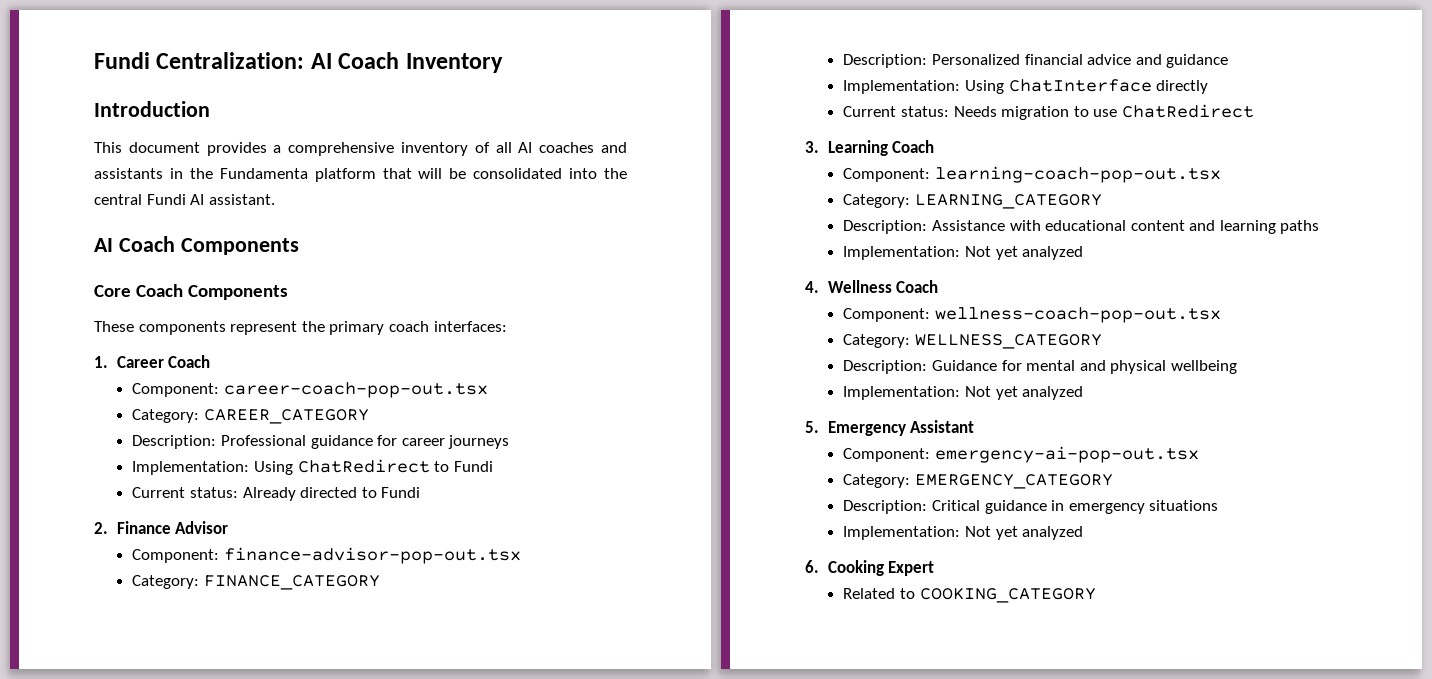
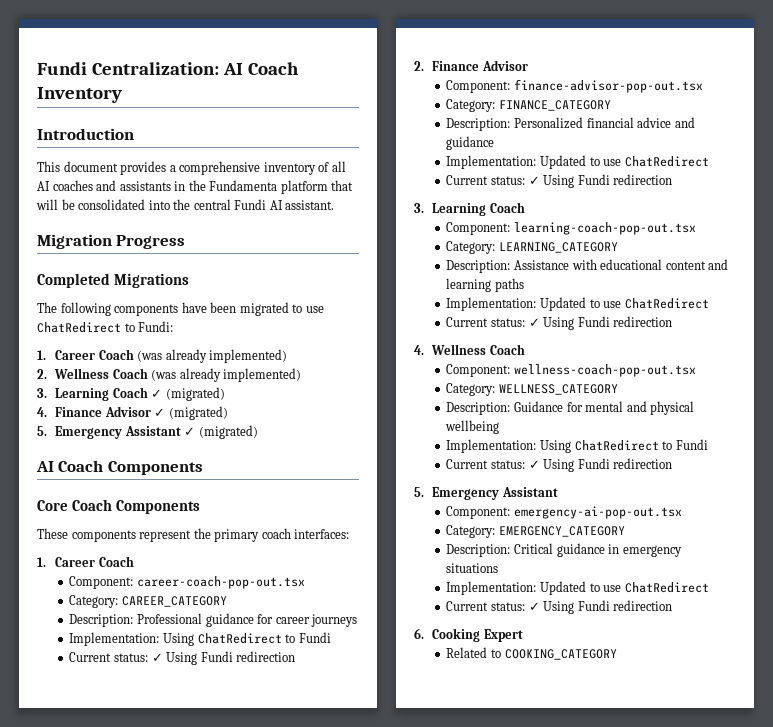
+ Migration Progress
+ Completed Migrations
+ The following components have been migrated to use ChatRedirect to Fundi:
+ 1. Career Coach (was already implemented)
+ 2. Wellness Coach (was already implemented)
+ 3. Learning Coach ✓ (migrated)
+ 4. Finance Advisor ✓ (migrated)
+ 5. Emergency Assistant ✓ (migrated)
  Description: Professional guidance for career journeys
  Implementation: Using ChatRedirect to Fundi
- Current status: Already directed to Fundi
+ Current status: ✓ Using Fundi redirection
  Description: Personalized financial advice and guidance
- Implementation: Using ChatInterface directly
- Current status: Needs migration to use ChatRedirect
+ Implementation: Updated to use ChatRedirect
+ Current status: ✓ Using Fundi redirection
  Description: Assistance with educational content and learning paths
- Implementation: Not yet analyzed
+ Implementation: Updated to use ChatRedirect
+ Current status: ✓ Using Fundi redirection
  Description: Guidance for mental and physical wellbeing
- Implementation: Not yet analyzed
+ Implementation: Using ChatRedirect to Fundi
+ Current status: ✓ Using Fundi redirection
  Description: Critical guidance in emergency situations
- Implementation: Not yet analyzed
+ Implementation: Updated to use ChatRedirect
+ Current status: ✓ Using Fundi redirection

